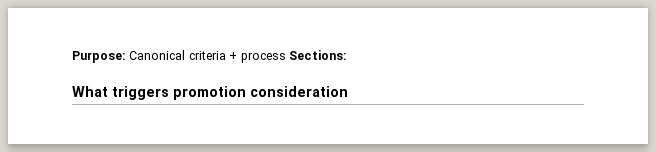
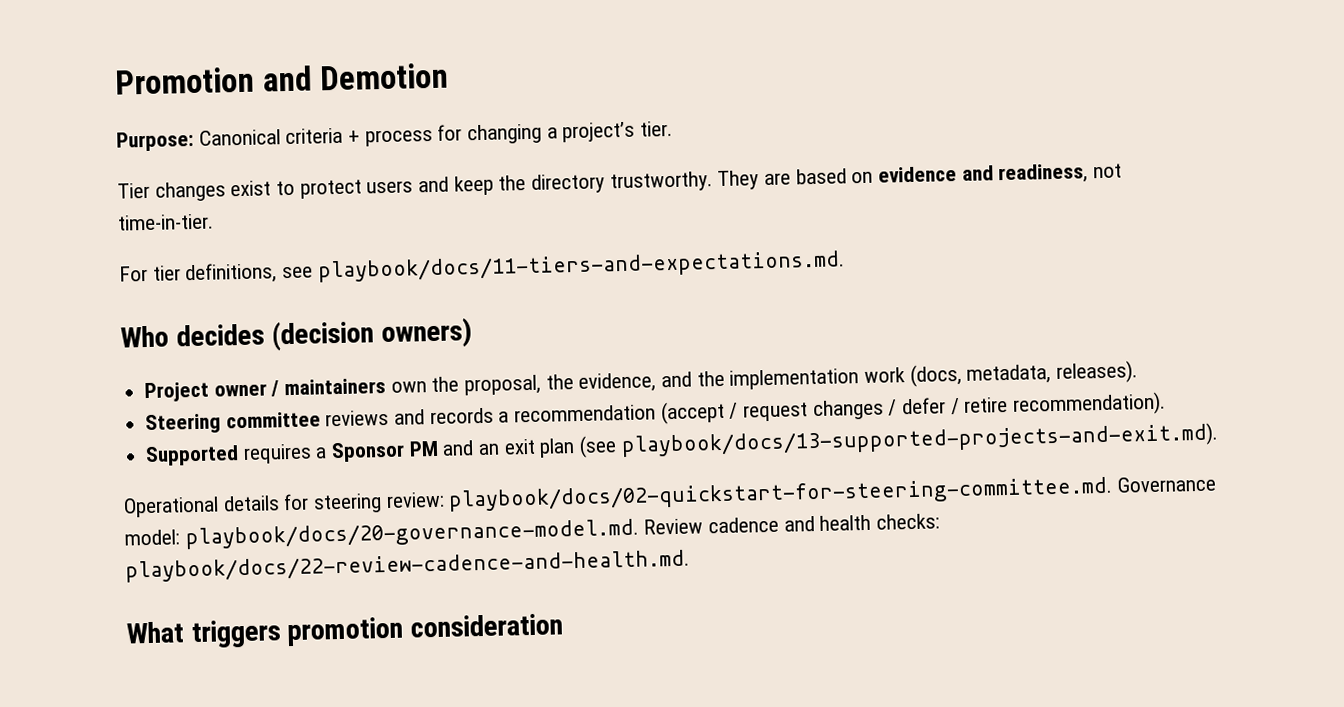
+ Promotion and Demotion
- Purpose: Canonical criteria + process Sections:
+ Purpose: Canonical criteria + process for changing a project’s tier.
+ Tier changes exist to protect users and keep the directory trustworthy. They are based on evidence and readiness, not time-in-tier.
+ For tier definitions, see playbook/docs/11-tiers-and-expectations.md.
+ Who decides (decision owners)
+ Project owner / maintainers own the proposal, the evidence, and the implementation work (docs, metadata, releases).
+ Steering committee reviews and records a recommendation (accept / request changes / defer / retire recommendation).
+ Supported requires a Sponsor PM and an exit plan (see playbook/docs/13-supported-projects-and-exit.md).
+ Operational details for steering review: playbook/docs/02-quickstart-for-steering-committee.md. Governance model: playbook/docs/20-governance-model.md. Review cadence and health checks: playbook/docs/22-review-cadence-and-health.md.

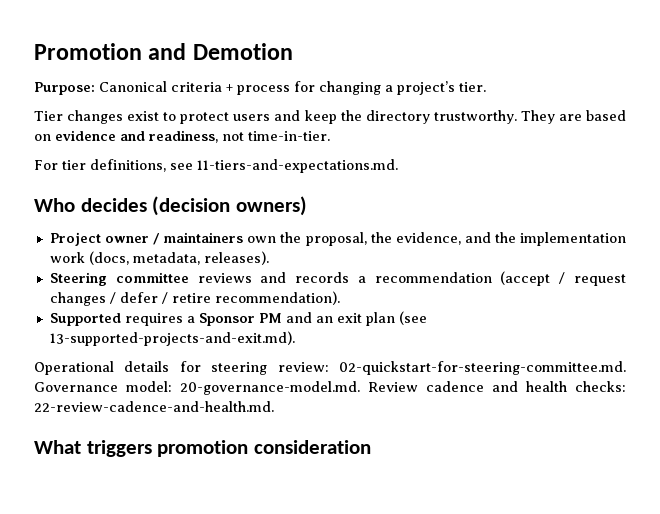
- For tier definitions, see playbook/docs/11-tiers-and-expectations.md.
+ For tier definitions, see 11-tiers-and-expectations.md.
- Supported requires a Sponsor PM and an exit plan (see playbook/docs/13-supported-projects-and-exit.md).
+ Supported requires a Sponsor PM and an exit plan (see 13-supported-projects-and-exit.md).
- Operational details for steering review: playbook/docs/02-quickstart-for-steering-committee.md. Governance model: playbook/docs/20-governance-model.md. Review cadence and health checks: playbook/docs/22-review-cadence-and-health.md.
+ Operational details for steering review: 02-quickstart-for-steering-committee.md. Governance model: 20-governance-model.md. Review cadence and health checks: 22-review-cadence-and-health.md.

